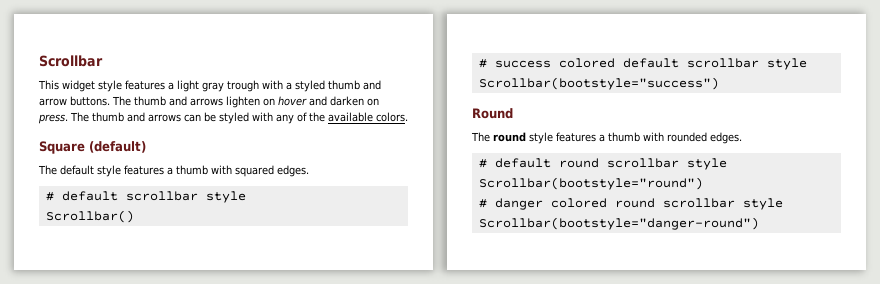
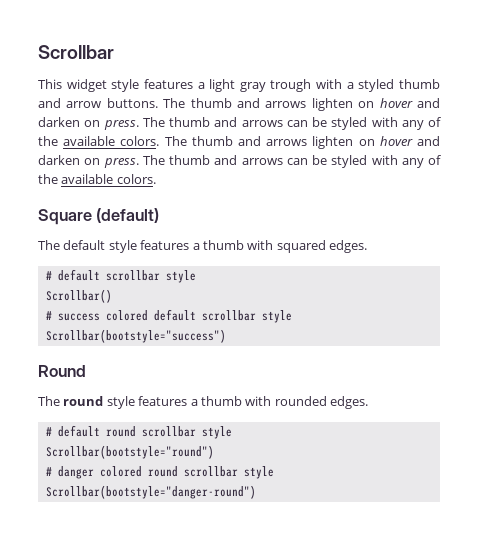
- The thumb and arrows can be styled with any of the available colors.
+ The thumb and arrows can be styled with any of the available colors. The thumb and arrows lighten on hover and darken on press. The thumb and arrows can be styled with any of the available colors.

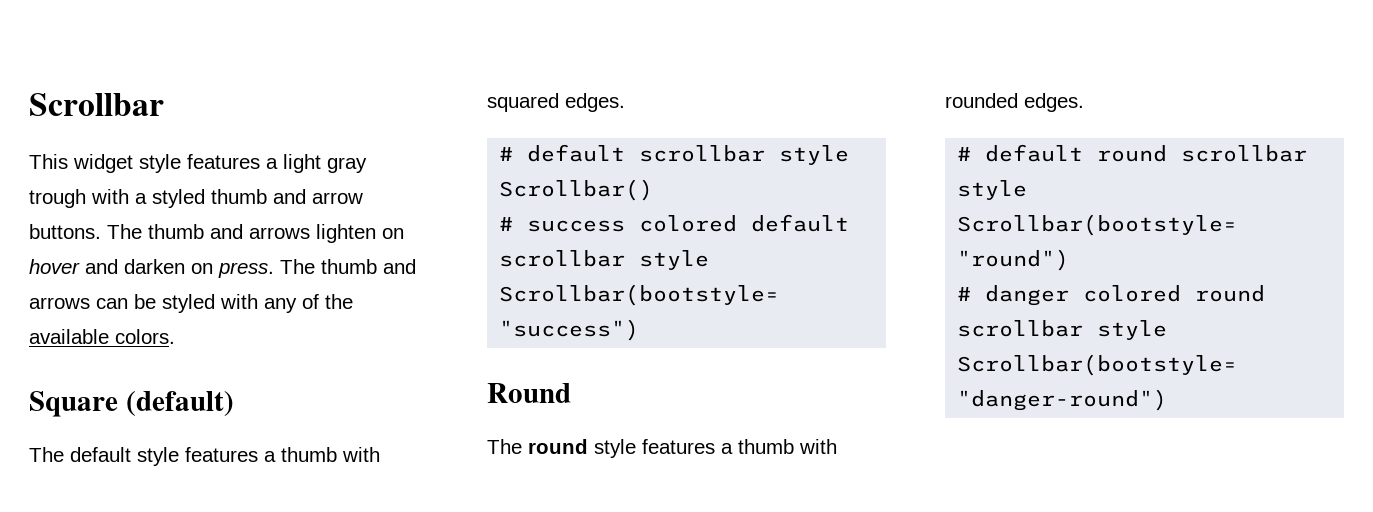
- The thumb and arrows can be styled with any of the available colors. The thumb and arrows lighten on hover and darken on press. The thumb and arrows can be styled with any of the available colors.
+ The thumb and arrows can be styled with any of the available colors.

